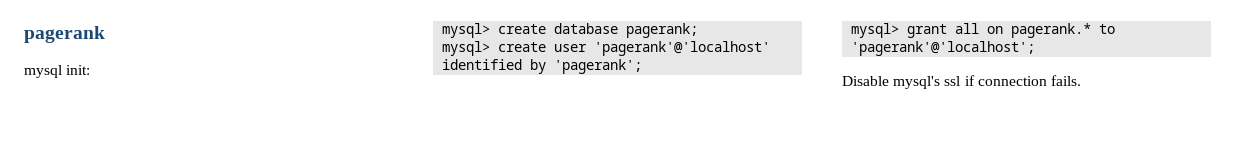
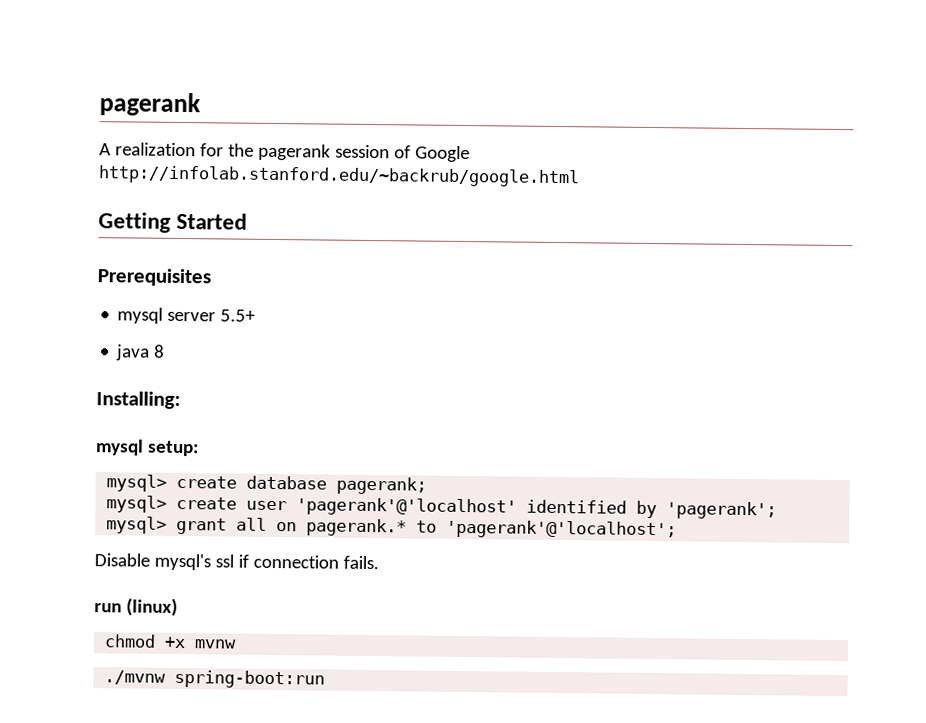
- mysql init:
+ A realization for the pagerank session of Google http://infolab.stanford.edu/~backrub/google.html
+ Getting Started
+ Prerequisites
+ mysql server 5.5+
+ java 8
+ Installing:
+ mysql setup:
+ run (linux)
+ chmod +x mvnw
+ ./mvnw spring-boot:run

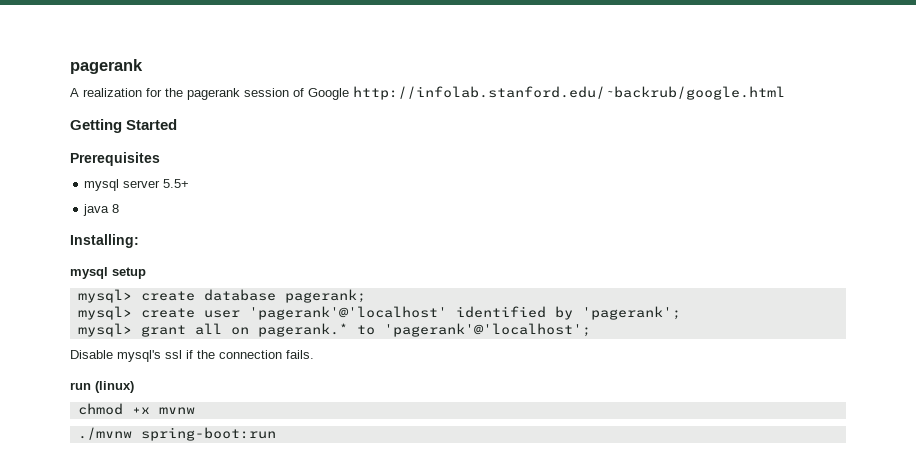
- mysql setup:
+ mysql setup
- Disable mysql's ssl if connection fails.
+ Disable mysql's ssl if the connection fails.

